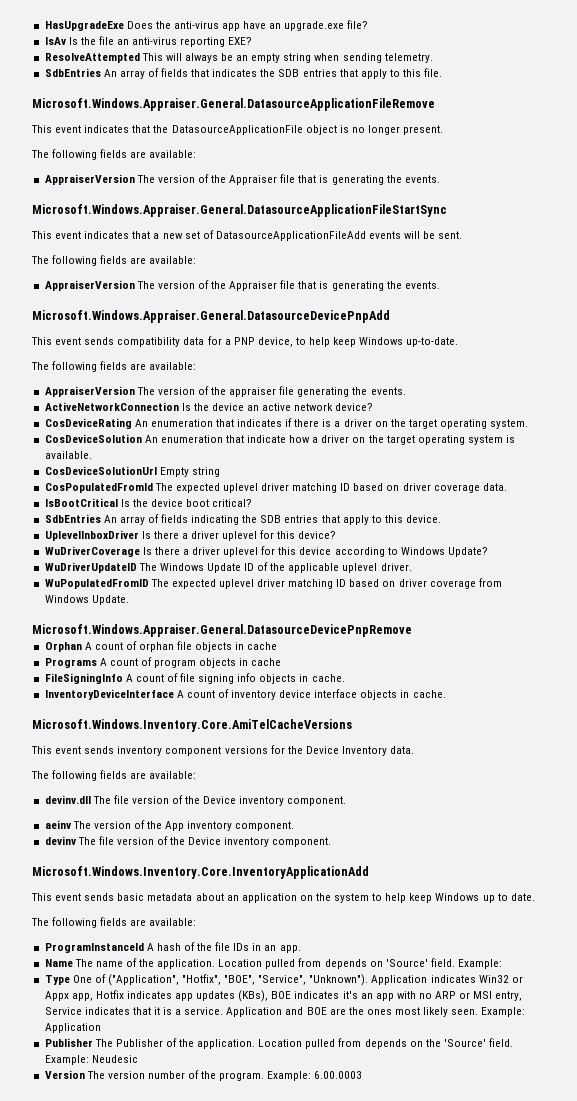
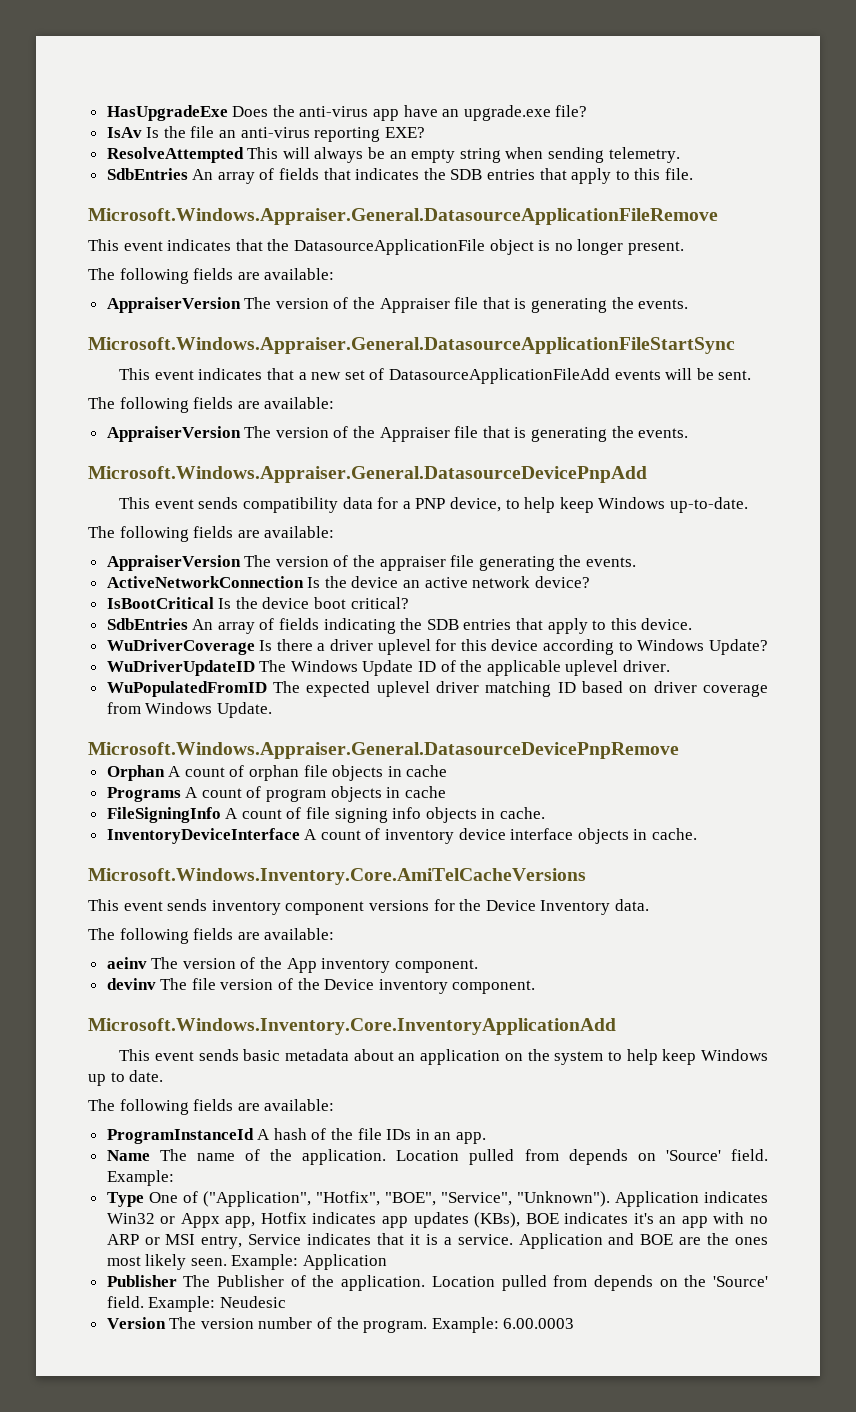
- CosDeviceRating An enumeration that indicates if there is a driver on the target operating system.
- CosDeviceSolution An enumeration that indicate how a driver on the target operating system is available.
- CosDeviceSolutionUrl Empty string
- CosPopulatedFromId The expected uplevel driver matching ID based on driver coverage data.
- UplevelInboxDriver Is there a driver uplevel for this device?
- devinv.dll The file version of the Device inventory component.

